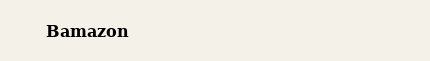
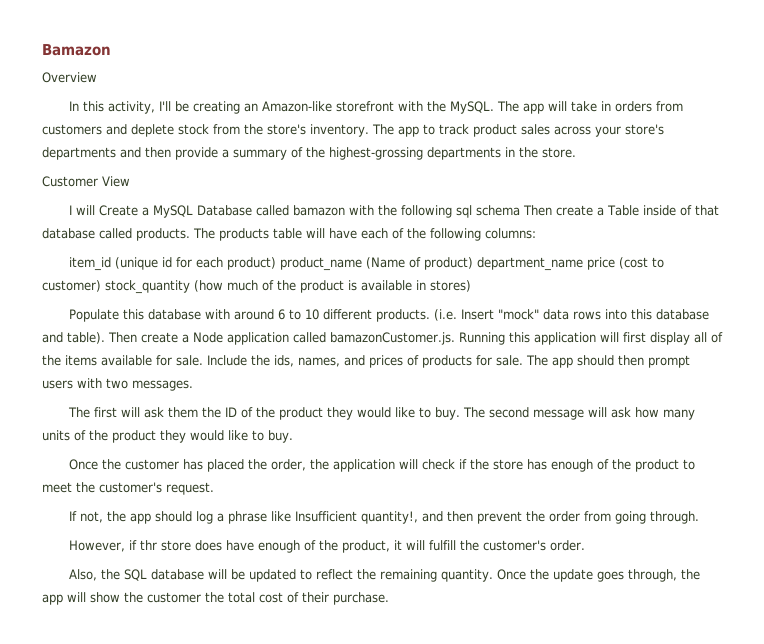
+ Overview
+ In this activity, I'll be creating an Amazon-like storefront with the MySQL. The app will take in orders from customers and deplete stock from the store's inventory. The app to track product sales across your store's departments and then provide a summary of the highest-grossing departments in the store.
+ Customer View
+ I will Create a MySQL Database called bamazon with the following sql schema Then create a Table inside of that database called products. The products table will have each of the following columns:
+ item_id (unique id for each product) product_name (Name of product) department_name price (cost to customer) stock_quantity (how much of the product is available in stores)
+ Populate this database with around 6 to 10 different products. (i.e. Insert "mock" data rows into this database and table). Then create a Node application called bamazonCustomer.js. Running this application will first display all of the items available for sale. Include the ids, names, and prices of products for sale. The app should then prompt users with two messages.
+ The first will ask them the ID of the product they would like to buy. The second message will ask how many units of the product they would like to buy.
+ Once the customer has placed the order, the application will check if the store has enough of the product to meet the customer's request.
+ If not, the app should log a phrase like Insufficient quantity!, and then prevent the order from going through.
+ However, if thr store does have enough of the product, it will fulfill the customer's order.
+ Also, the SQL database will be updated to reflect the remaining quantity. Once the update goes through, the app will show the customer the total cost of their purchase.

